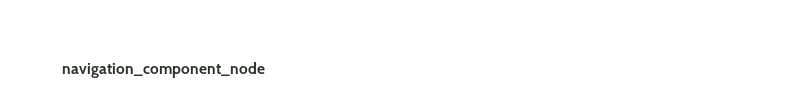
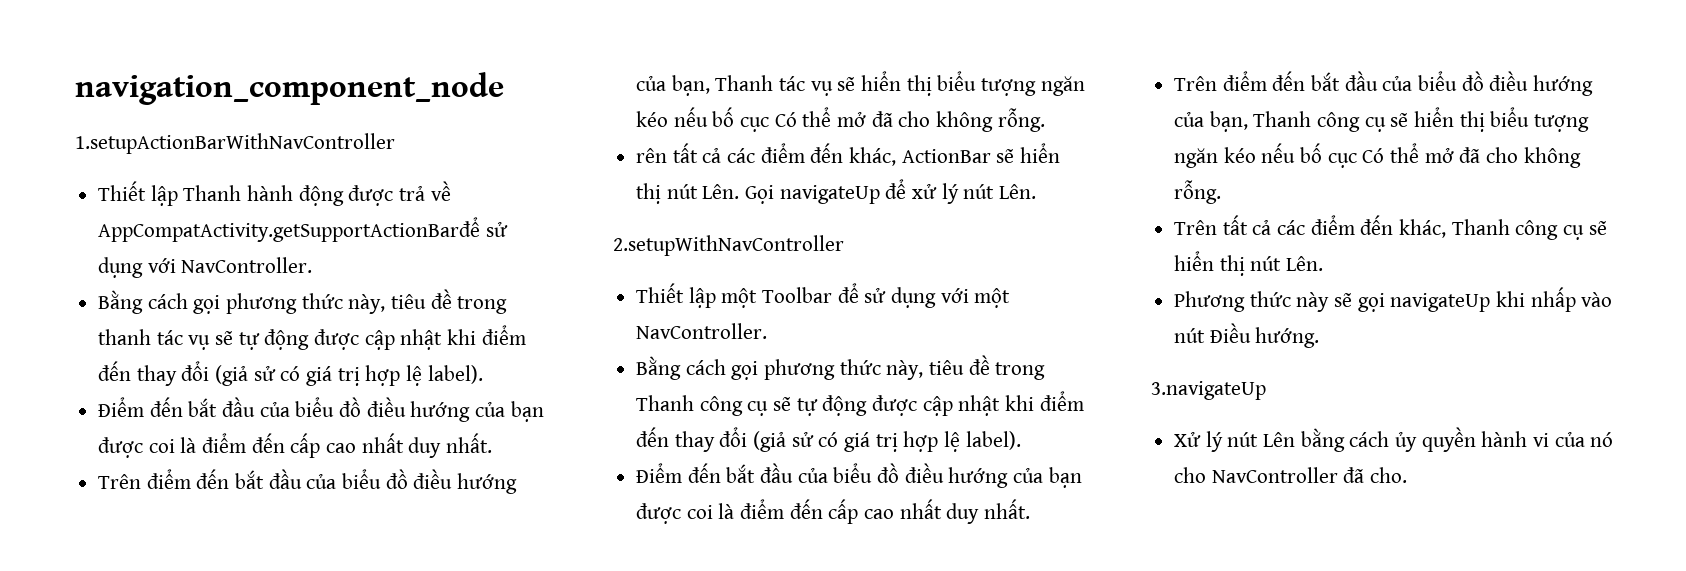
+ 1.setupActionBarWithNavController
+ Thiết lập Thanh hành động được trả về AppCompatActivity.getSupportActionBarđể sử dụng với NavController.
+ Bằng cách gọi phương thức này, tiêu đề trong thanh tác vụ sẽ tự động được cập nhật khi điểm đến thay đổi (giả sử có giá trị hợp lệ label).
+ Điểm đến bắt đầu của biểu đồ điều hướng của bạn được coi là điểm đến cấp cao nhất duy nhất.
+ Trên điểm đến bắt đầu của biểu đồ điều hướng của bạn, Thanh tác vụ sẽ hiển thị biểu tượng ngăn kéo nếu bố cục Có thể mở đã cho không rỗng.
+ rên tất cả các điểm đến khác, ActionBar sẽ hiển thị nút Lên. Gọi navigateUp để xử lý nút Lên.
+ 2.setupWithNavController
+ Thiết lập một Toolbar để sử dụng với một NavController.
+ Bằng cách gọi phương thức này, tiêu đề trong Thanh công cụ sẽ tự động được cập nhật khi điểm đến thay đổi (giả sử có giá trị hợp lệ label).
+ Điểm đến bắt đầu của biểu đồ điều hướng của bạn được coi là điểm đến cấp cao nhất duy nhất.
+ Trên điểm đến bắt đầu của biểu đồ điều hướng của bạn, Thanh công cụ sẽ hiển thị biểu tượng ngăn kéo nếu bố cục Có thể mở đã cho không rỗng.
+ Trên tất cả các điểm đến khác, Thanh công cụ sẽ hiển thị nút Lên.
+ Phương thức này sẽ gọi navigateUp khi nhấp vào nút Điều hướng.
+ 3.navigateUp
+ Xử lý nút Lên bằng cách ủy quyền hành vi của nó cho NavController đã cho.

